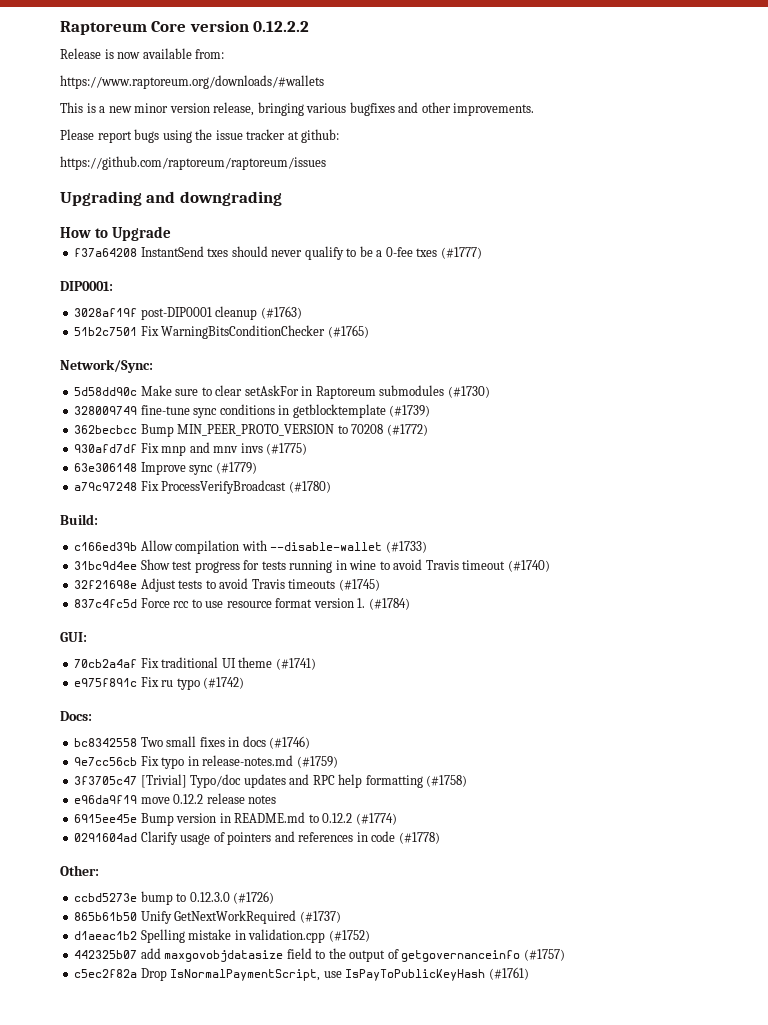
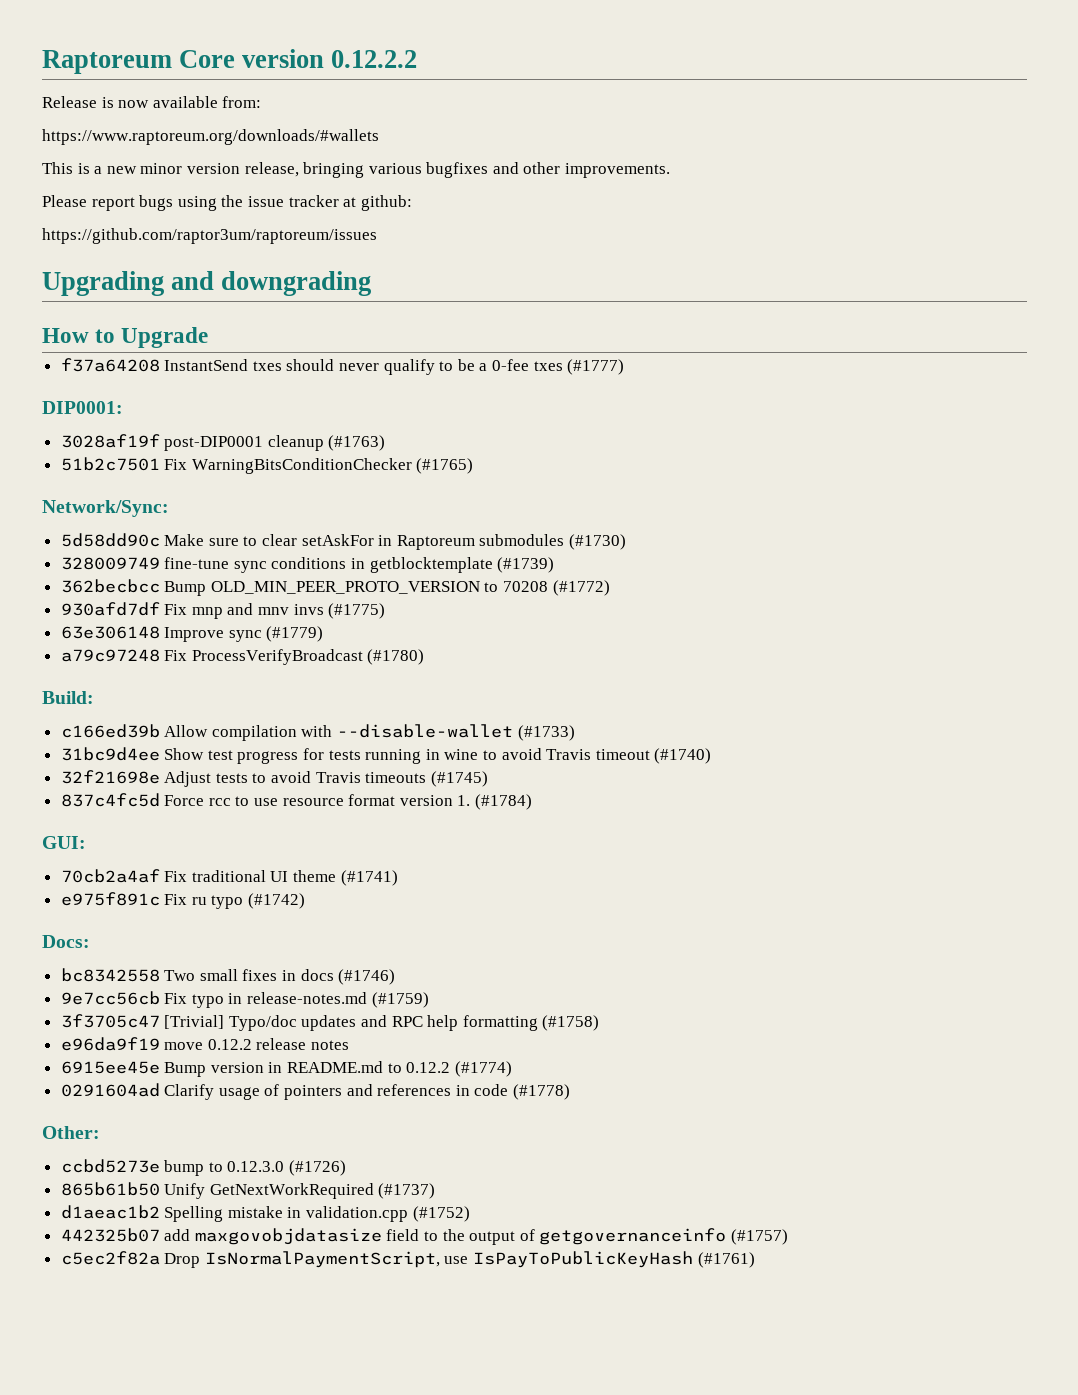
- https://github.com/raptoreum/raptoreum/issues
+ https://github.com/raptor3um/raptoreum/issues
- 362becbcc Bump MIN_PEER_PROTO_VERSION to 70208 (#1772)
+ 362becbcc Bump OLD_MIN_PEER_PROTO_VERSION to 70208 (#1772)

